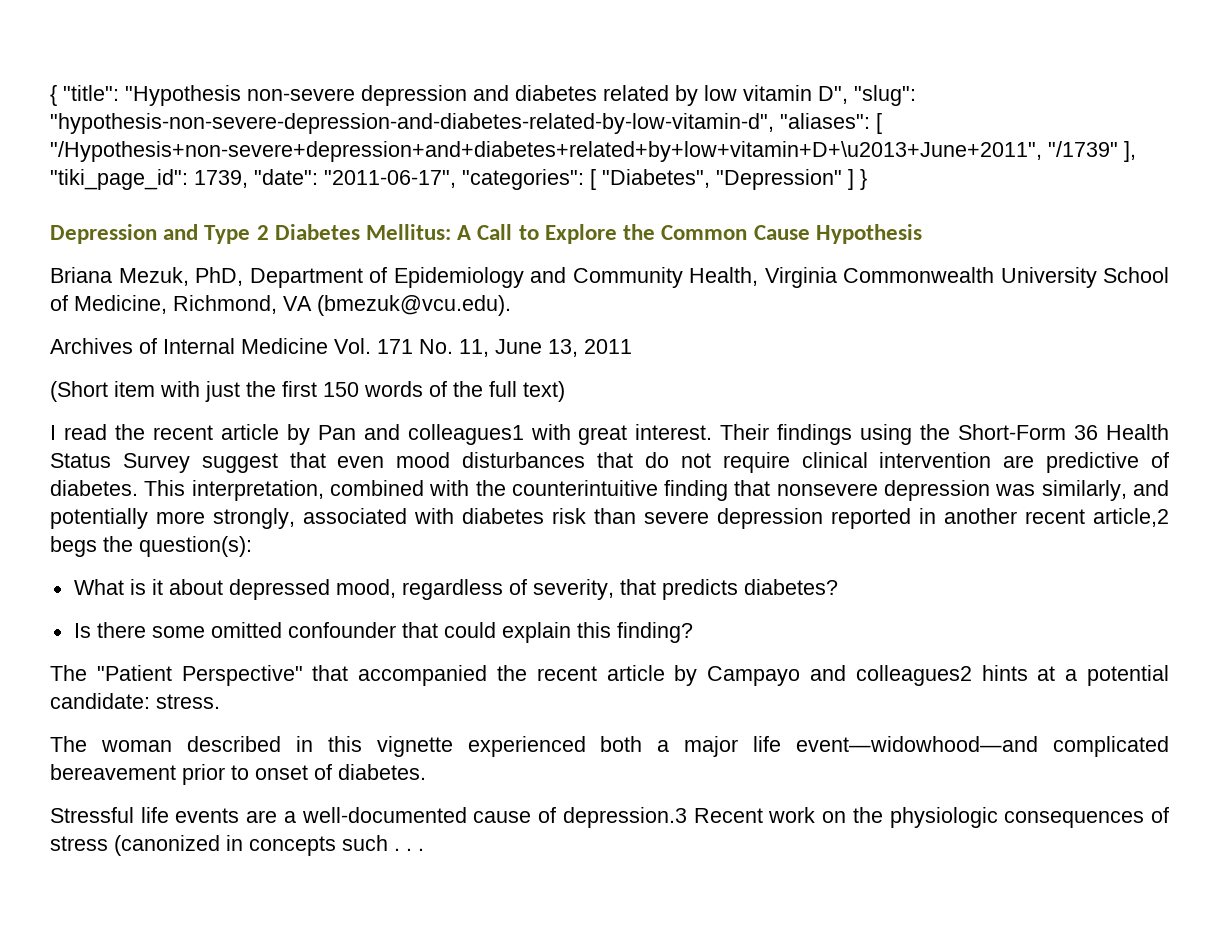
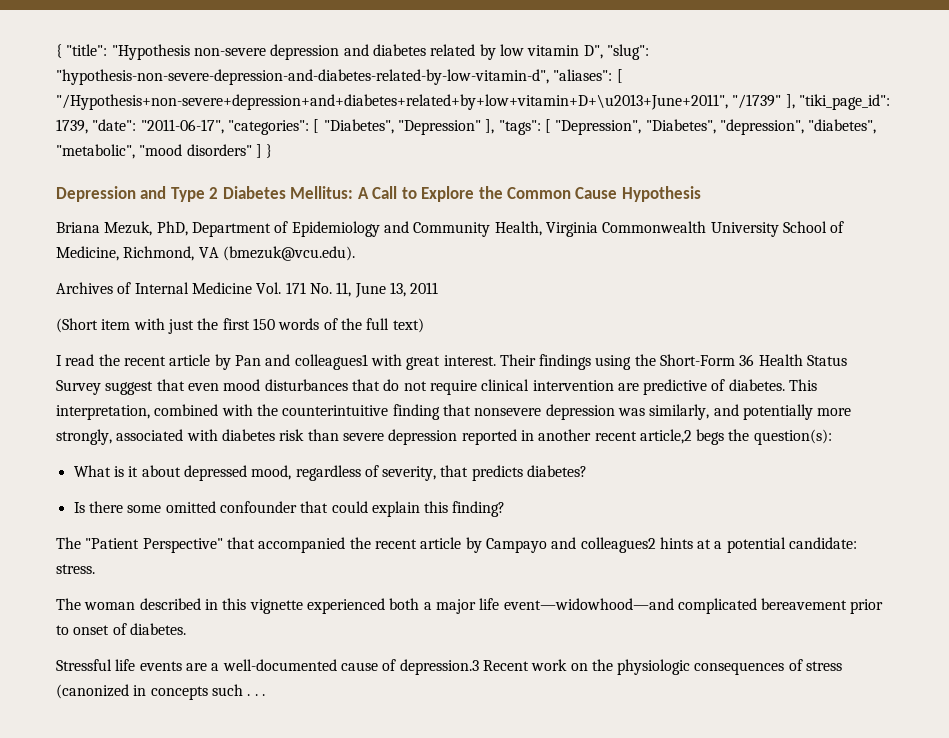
- { "title": "Hypothesis non-severe depression and diabetes related by low vitamin D", "slug": "hypothesis-non-severe-depression-and-diabetes-related-by-low-vitamin-d", "aliases": [ "/Hypothesis+non-severe+depression+and+diabetes+related+by+low+vitamin+D+\u2013+June+2011", "/1739" ], "tiki_page_id": 1739, "date": "2011-06-17", "categories": [ "Diabetes", "Depression" ] }
+ { "title": "Hypothesis non-severe depression and diabetes related by low vitamin D", "slug": "hypothesis-non-severe-depression-and-diabetes-related-by-low-vitamin-d", "aliases": [ "/Hypothesis+non-severe+depression+and+diabetes+related+by+low+vitamin+D+\u2013+June+2011", "/1739" ], "tiki_page_id": 1739, "date": "2011-06-17", "categories": [ "Diabetes", "Depression" ], "tags": [ "Depression", "Diabetes", "depression", "diabetes", "metabolic", "mood disorders" ] }

